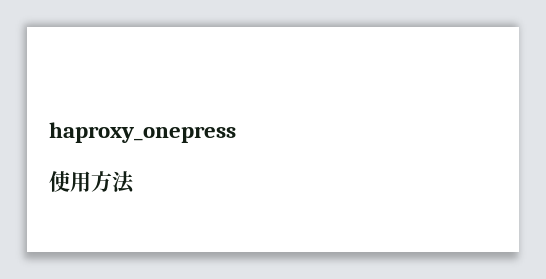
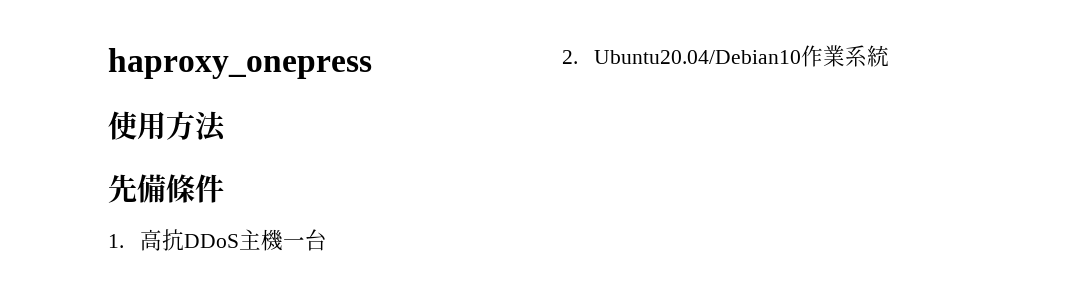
+ 先備條件
+ 1.高抗DDoS主機一台
+ 2. Ubuntu20.04/Debian10作業系統

